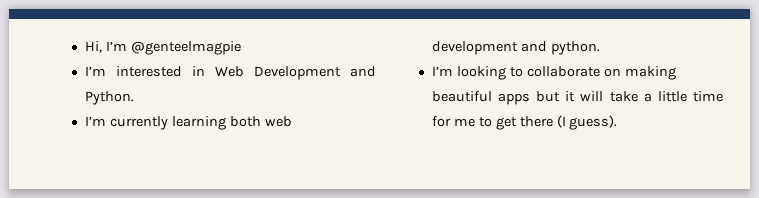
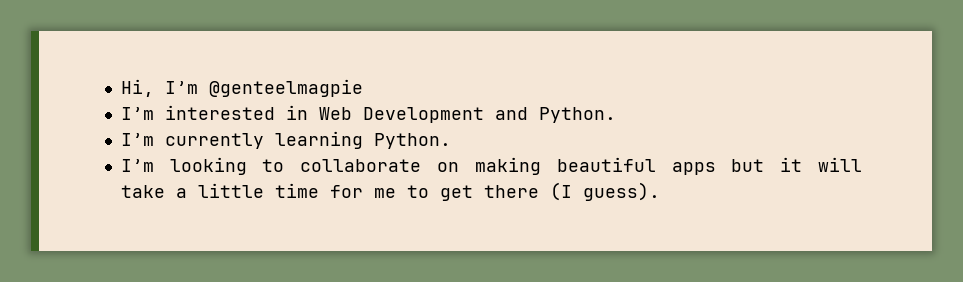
- I’m currently learning both web development and python.
+ I’m currently learning Python.

